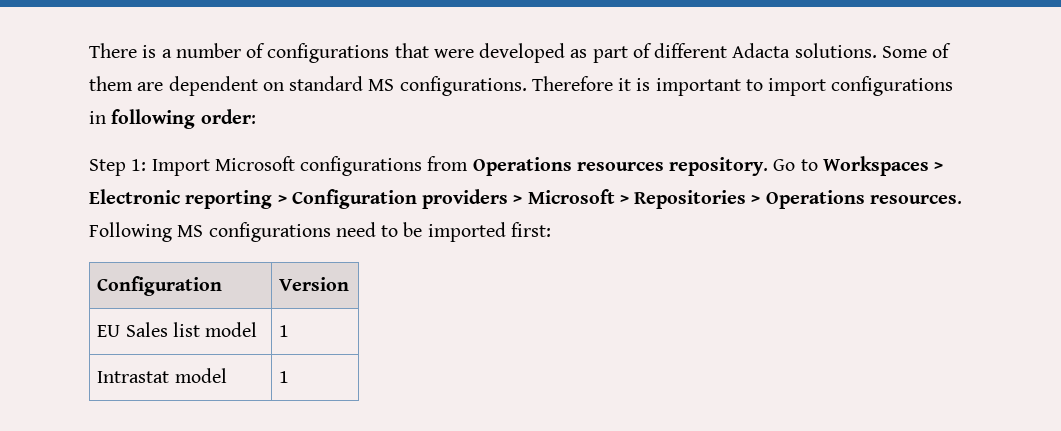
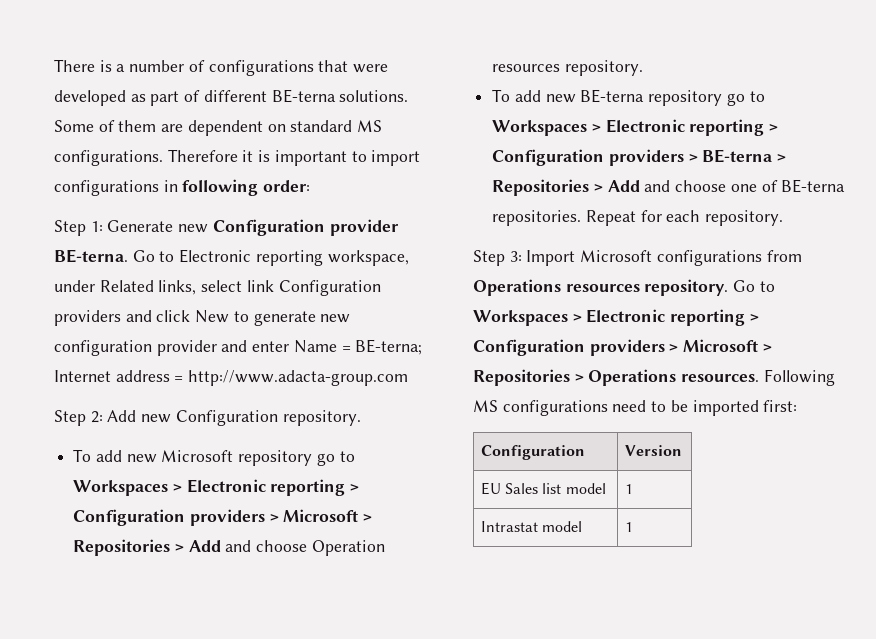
- There is a number of configurations that were developed as part of different Adacta solutions.
+ There is a number of configurations that were developed as part of different BE-terna solutions.
- Step 1: Import Microsoft configurations from Operations resources repository.
+ Step 1: Generate new Configuration provider BE-terna. Go to Electronic reporting workspace, under Related links, select link Configuration providers and click New to generate new configuration provider and enter Name = BE-terna; Internet address = http://www.adacta-group.com
+ Step 2: Add new Configuration repository.
+ To add new Microsoft repository go to Workspaces > Electronic reporting > Configuration providers > Microsoft > Repositories > Add and choose Operation resources repository.
+ To add new BE-terna repository go to Workspaces > Electronic reporting > Configuration providers > BE-terna > Repositories > Add and choose one of BE-terna repositories. Repeat for each repository.
+ Step 3: Import Microsoft configurations from Operations resources repository.

